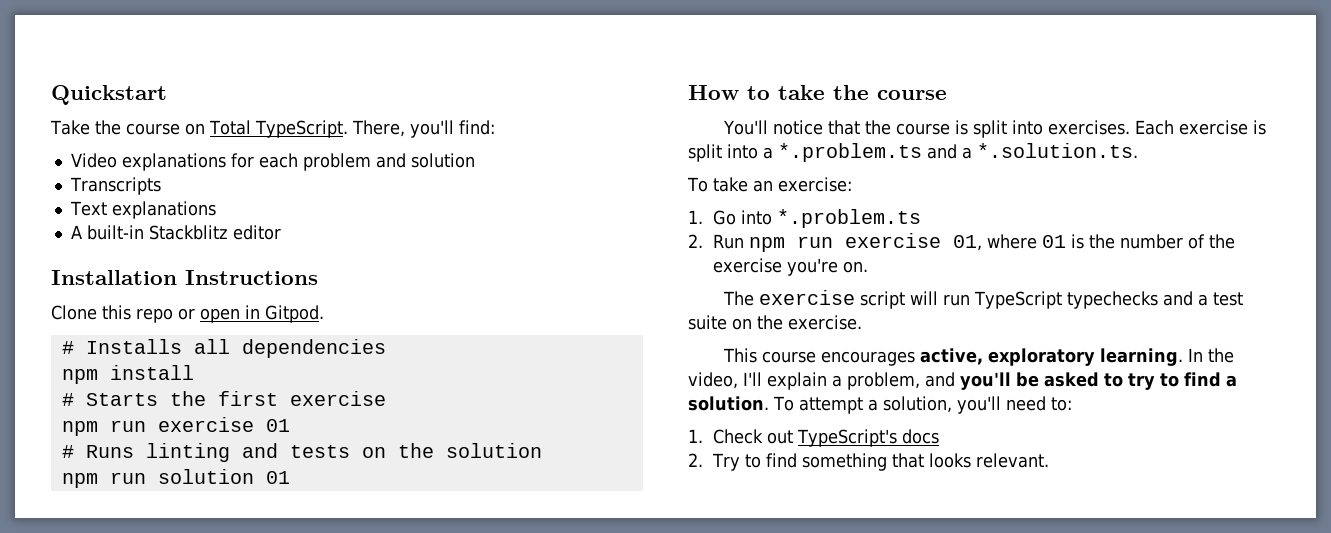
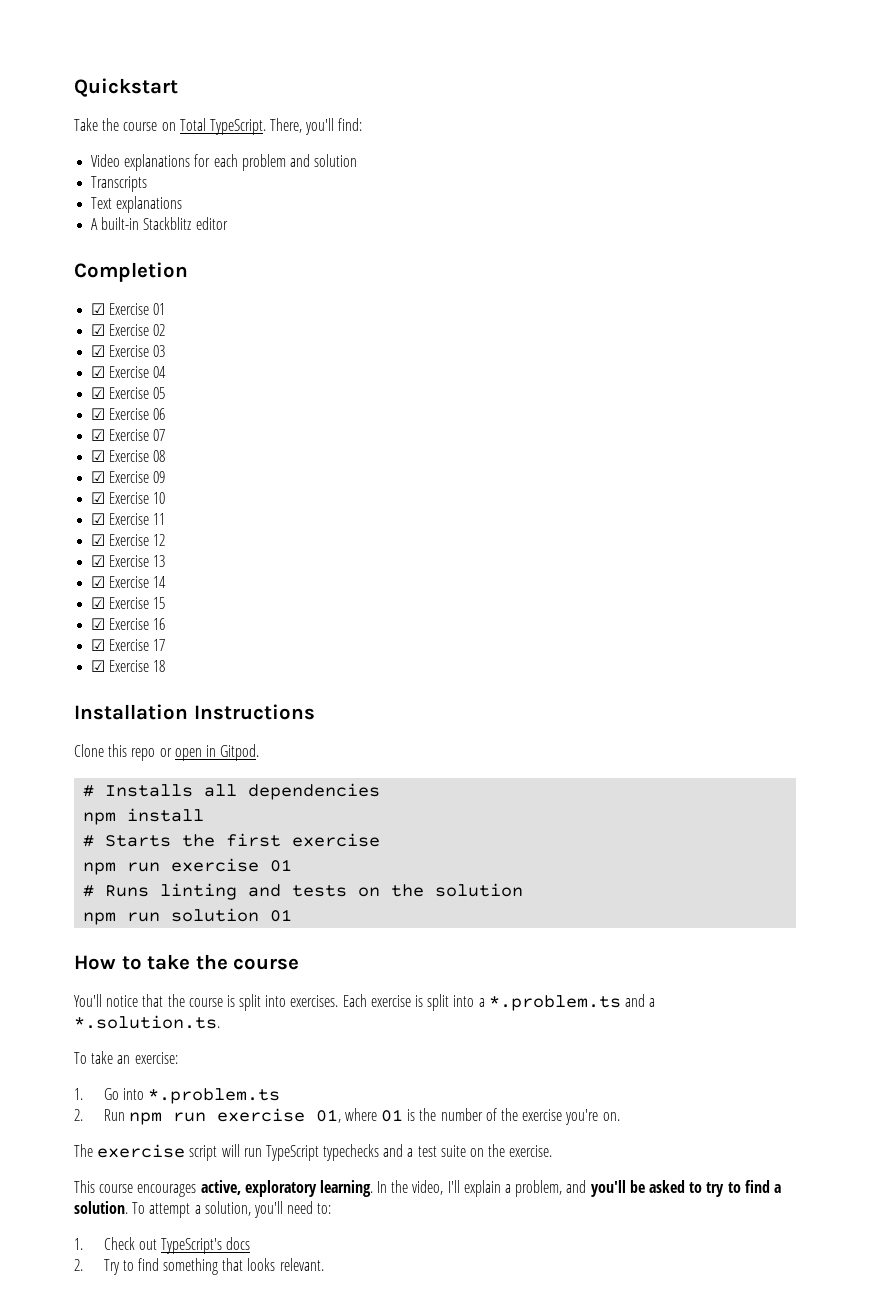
+ Completion
+ ☑ Exercise 01
+ ☑ Exercise 02
+ ☑ Exercise 03
+ ☑ Exercise 04
+ ☑ Exercise 05
+ ☑ Exercise 06
+ ☑ Exercise 07
+ ☑ Exercise 08
+ ☑ Exercise 09
+ ☑ Exercise 10
+ ☑ Exercise 11
+ ☑ Exercise 12
+ ☑ Exercise 13
+ ☑ Exercise 14
+ ☑ Exercise 15
+ ☑ Exercise 16
+ ☑ Exercise 17
+ ☑ Exercise 18

